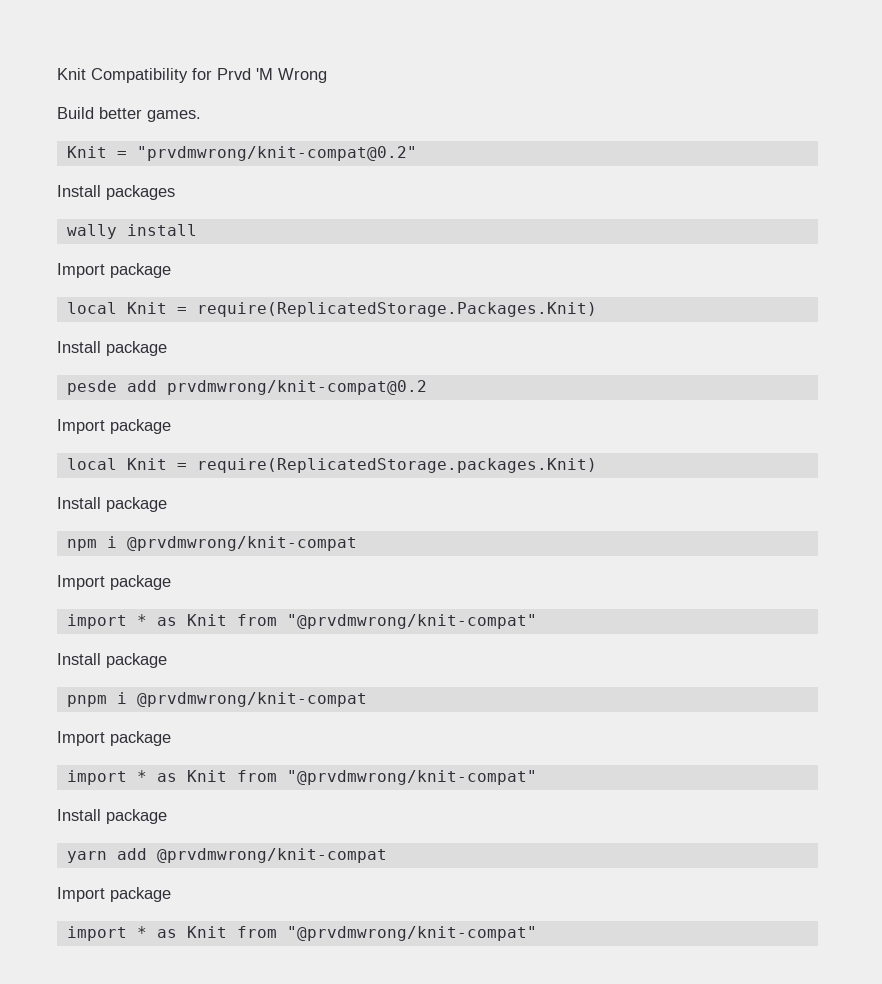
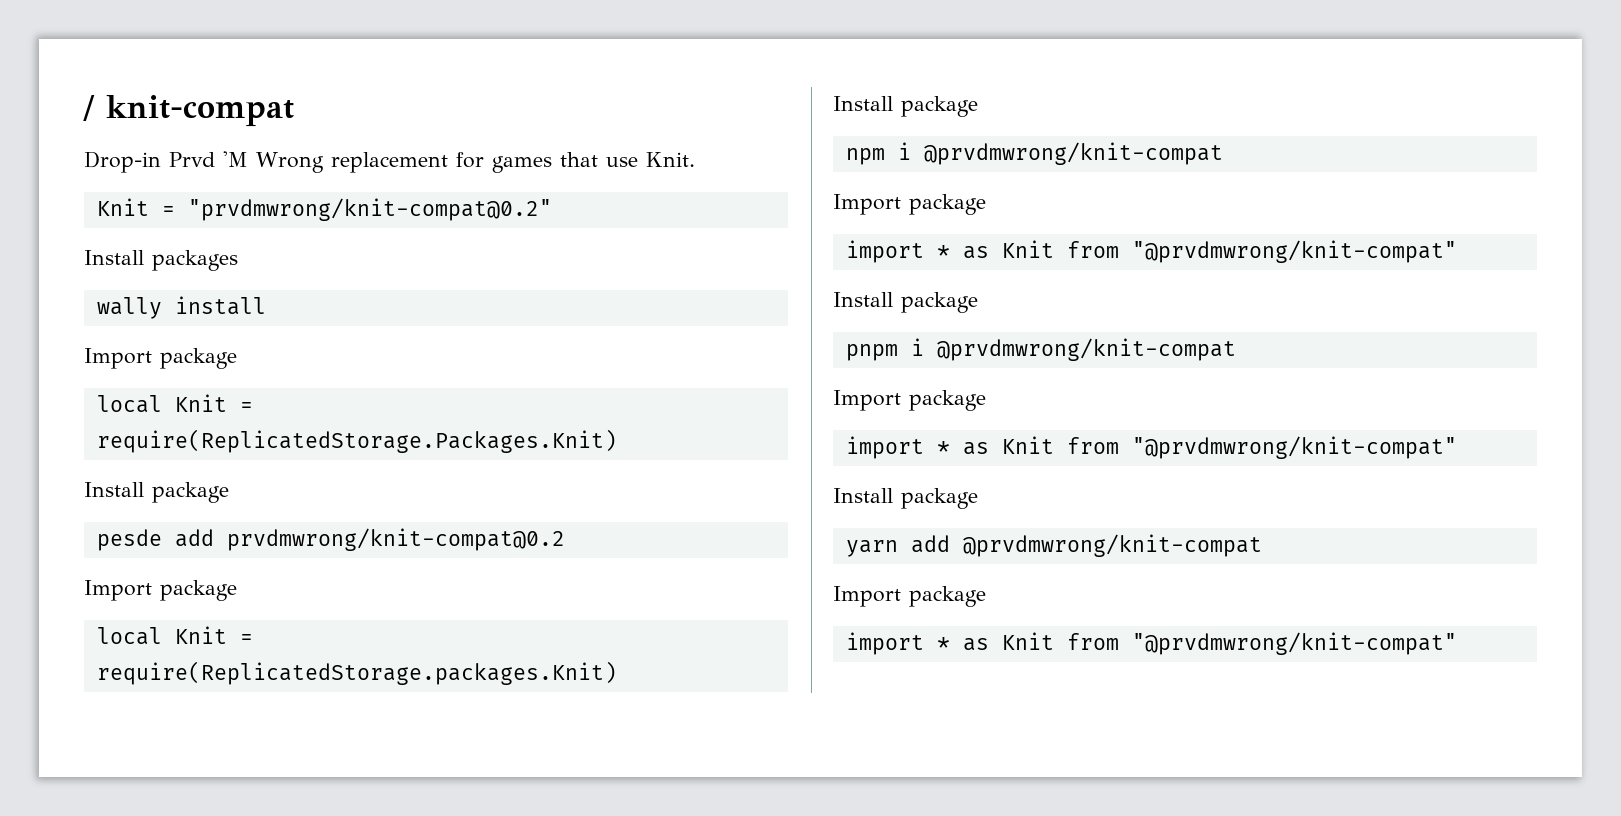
- Knit Compatibility for Prvd 'M Wrong
- Build better games.
+ / knit-compat
+ Drop-in Prvd 'M Wrong replacement for games that use Knit.

